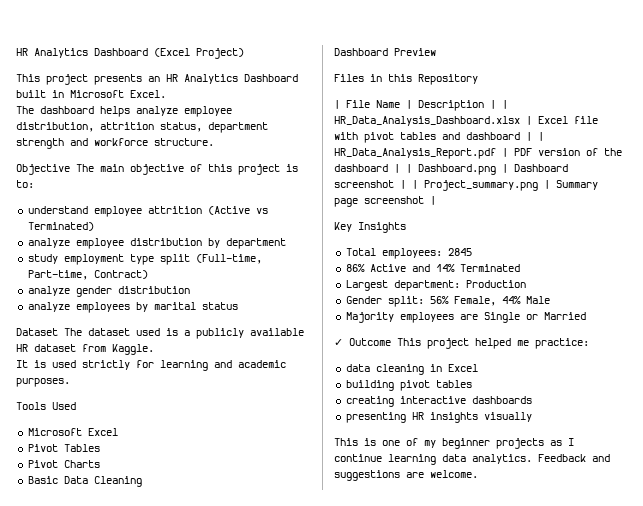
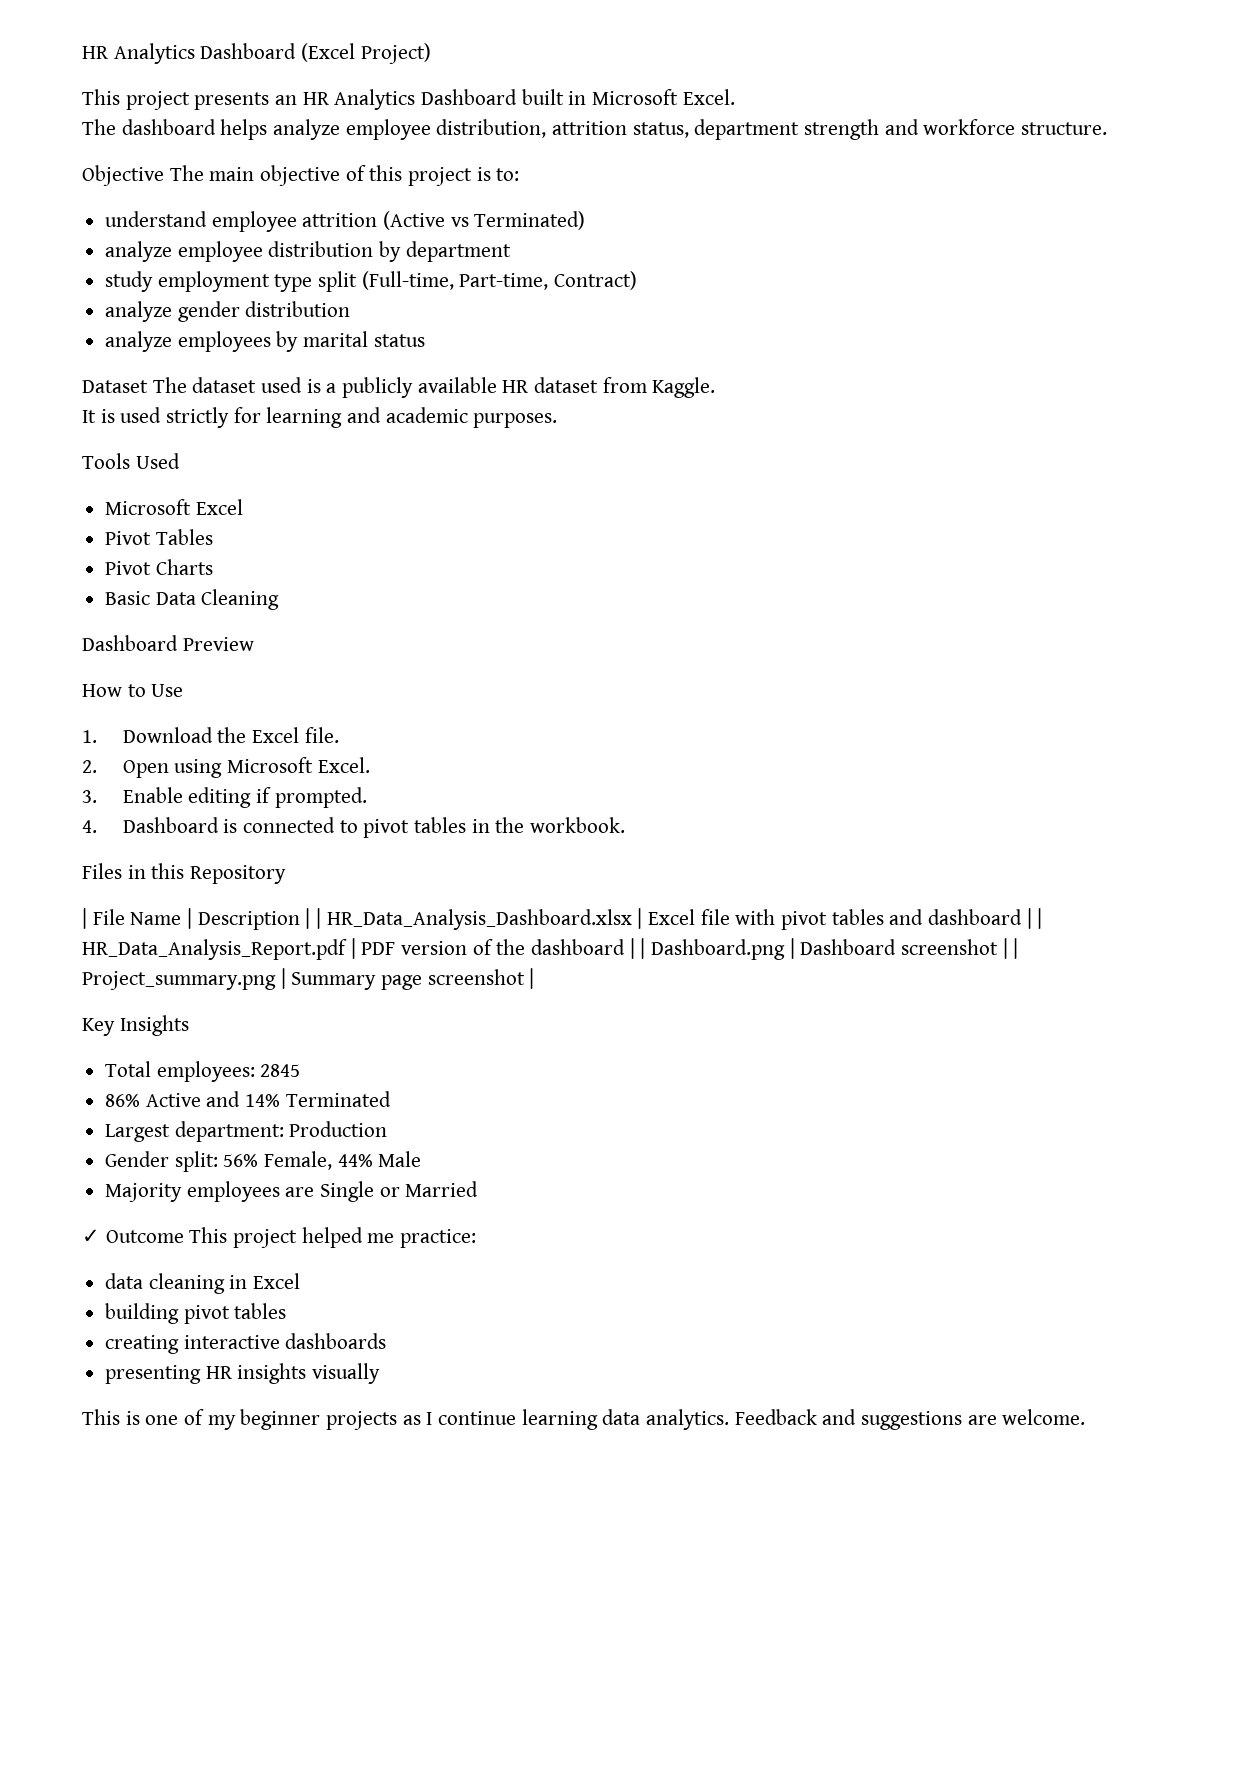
+ How to Use
+ 1. Download the Excel file.
+ 2. Open using Microsoft Excel.
+ 3. Enable editing if prompted.
+ 4. Dashboard is connected to pivot tables in the workbook.

